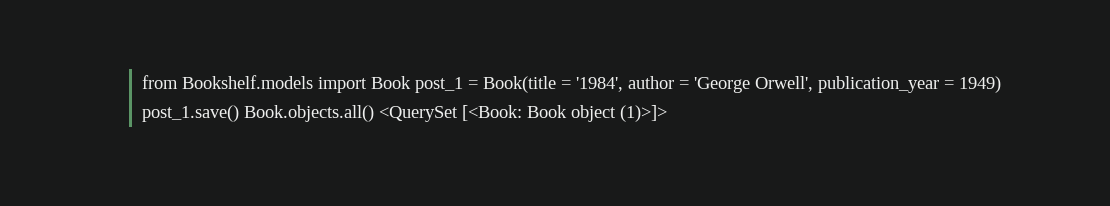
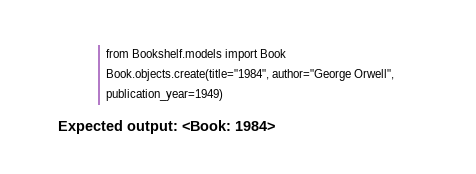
- from Bookshelf.models import Book post_1 = Book(title = '1984', author = 'George Orwell', publication_year = 1949) post_1.save() Book.objects.all() <QuerySet [<Book: Book object (1)>]>
+ from Bookshelf.models import Book Book.objects.create(title="1984", author="George Orwell", publication_year=1949)
+ Expected output: <Book: 1984>

